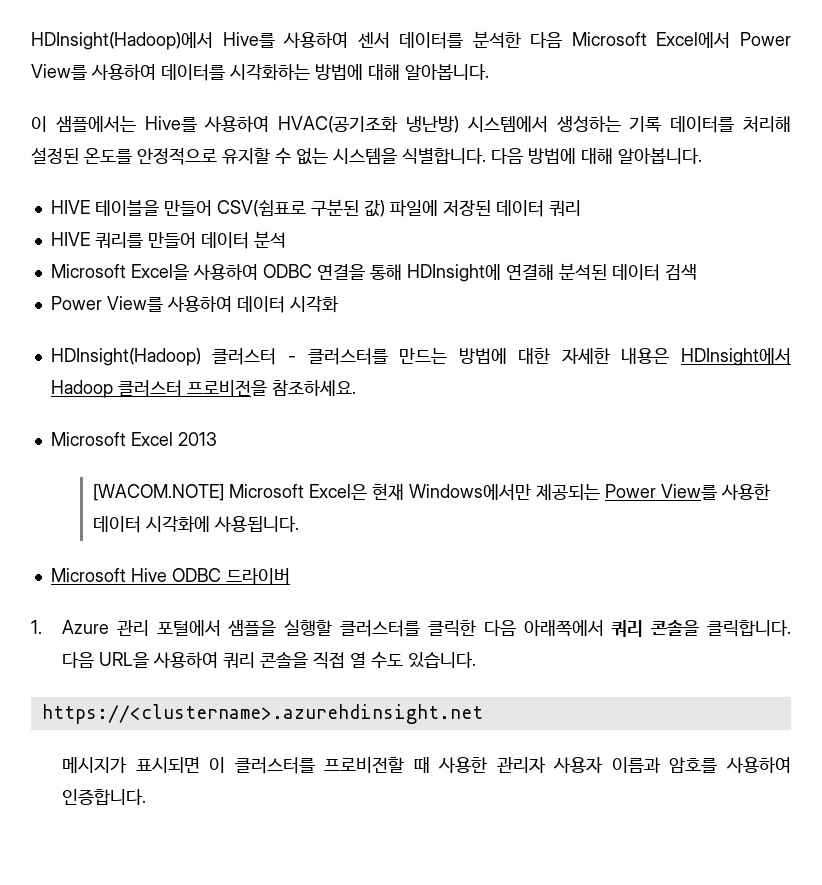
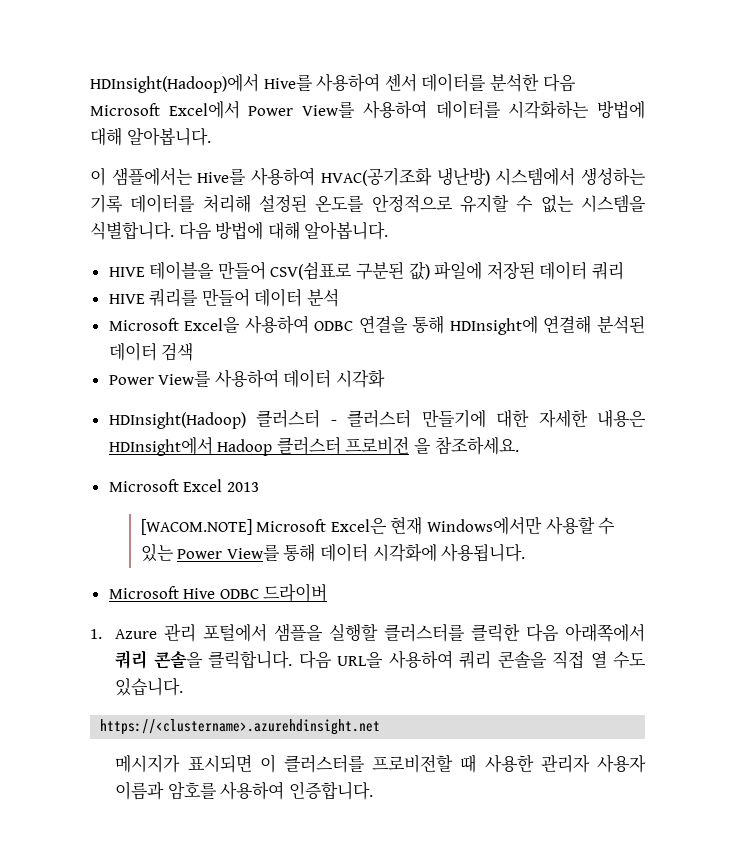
- HDInsight(Hadoop) 클러스터 - 클러스터를 만드는 방법에 대한 자세한 내용은 HDInsight에서 Hadoop 클러스터 프로비전을 참조하세요.
+ HDInsight(Hadoop) 클러스터 - 클러스터 만들기에 대한 자세한 내용은 HDInsight에서 Hadoop 클러스터 프로비전 을 참조하세요.
- [WACOM.NOTE] Microsoft Excel은 현재 Windows에서만 제공되는 Power View를 사용한 데이터 시각화에 사용됩니다.
+ [WACOM.NOTE] Microsoft Excel은 현재 Windows에서만 사용할 수 있는 Power View를 통해 데이터 시각화에 사용됩니다.

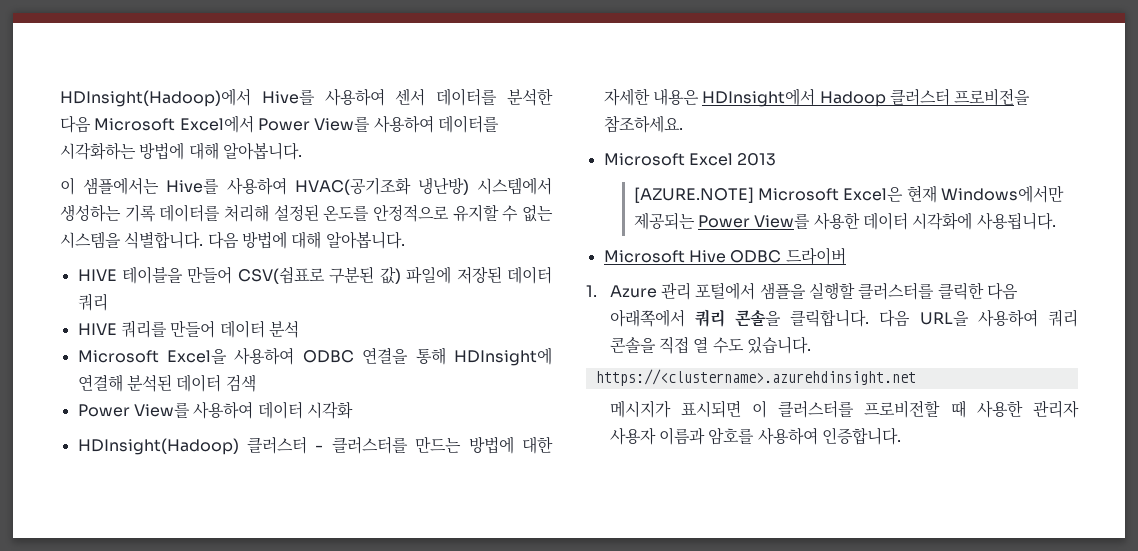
- HDInsight(Hadoop) 클러스터 - 클러스터 만들기에 대한 자세한 내용은 HDInsight에서 Hadoop 클러스터 프로비전 을 참조하세요.
+ HDInsight(Hadoop) 클러스터 - 클러스터를 만드는 방법에 대한 자세한 내용은 HDInsight에서 Hadoop 클러스터 프로비전을 참조하세요.
- [WACOM.NOTE] Microsoft Excel은 현재 Windows에서만 사용할 수 있는 Power View를 통해 데이터 시각화에 사용됩니다.
+ [AZURE.NOTE] Microsoft Excel은 현재 Windows에서만 제공되는 Power View를 사용한 데이터 시각화에 사용됩니다.

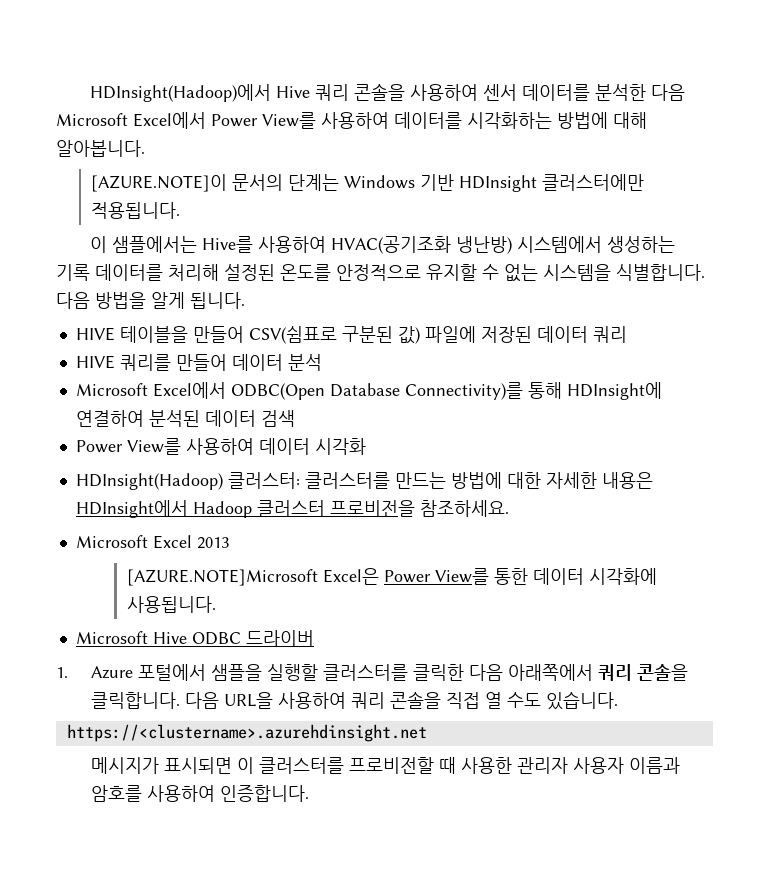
- HDInsight(Hadoop)에서 Hive를 사용하여 센서 데이터를 분석한 다음 Microsoft Excel에서 Power View를 사용하여 데이터를 시각화하는 방법에 대해 알아봅니다.
+ HDInsight(Hadoop)에서 Hive 쿼리 콘솔을 사용하여 센서 데이터를 분석한 다음 Microsoft Excel에서 Power View를 사용하여 데이터를 시각화하는 방법에 대해 알아봅니다.
+ [AZURE.NOTE]이 문서의 단계는 Windows 기반 HDInsight 클러스터에만 적용됩니다.
- 다음 방법에 대해 알아봅니다.
+ 다음 방법을 알게 됩니다.
- Microsoft Excel을 사용하여 ODBC 연결을 통해 HDInsight에 연결해 분석된 데이터 검색
+ Microsoft Excel에서 ODBC(Open Database Connectivity)를 통해 HDInsight에 연결하여 분석된 데이터 검색
- HDInsight(Hadoop) 클러스터 - 클러스터를 만드는 방법에 대한 자세한 내용은 HDInsight에서 Hadoop 클러스터 프로비전을 참조하세요.
+ HDInsight(Hadoop) 클러스터: 클러스터를 만드는 방법에 대한 자세한 내용은 HDInsight에서 Hadoop 클러스터 프로비전을 참조하세요.
- [AZURE.NOTE] Microsoft Excel은 현재 Windows에서만 제공되는 Power View를 사용한 데이터 시각화에 사용됩니다.
+ [AZURE.NOTE]Microsoft Excel은 Power View를 통한 데이터 시각화에 사용됩니다.
- 1. Azure 관리 포털에서 샘플을 실행할 클러스터를 클릭한 다음 아래쪽에서 쿼리 콘솔을 클릭합니다.
+ 1. Azure 포털에서 샘플을 실행할 클러스터를 클릭한 다음 아래쪽에서 쿼리 콘솔을 클릭합니다.

